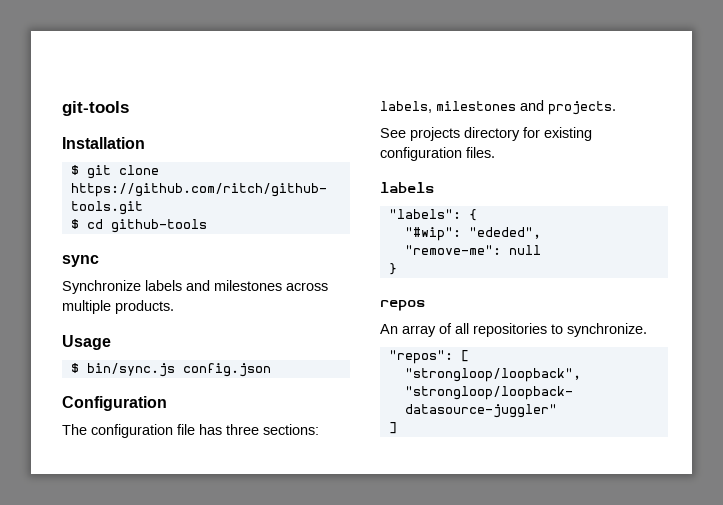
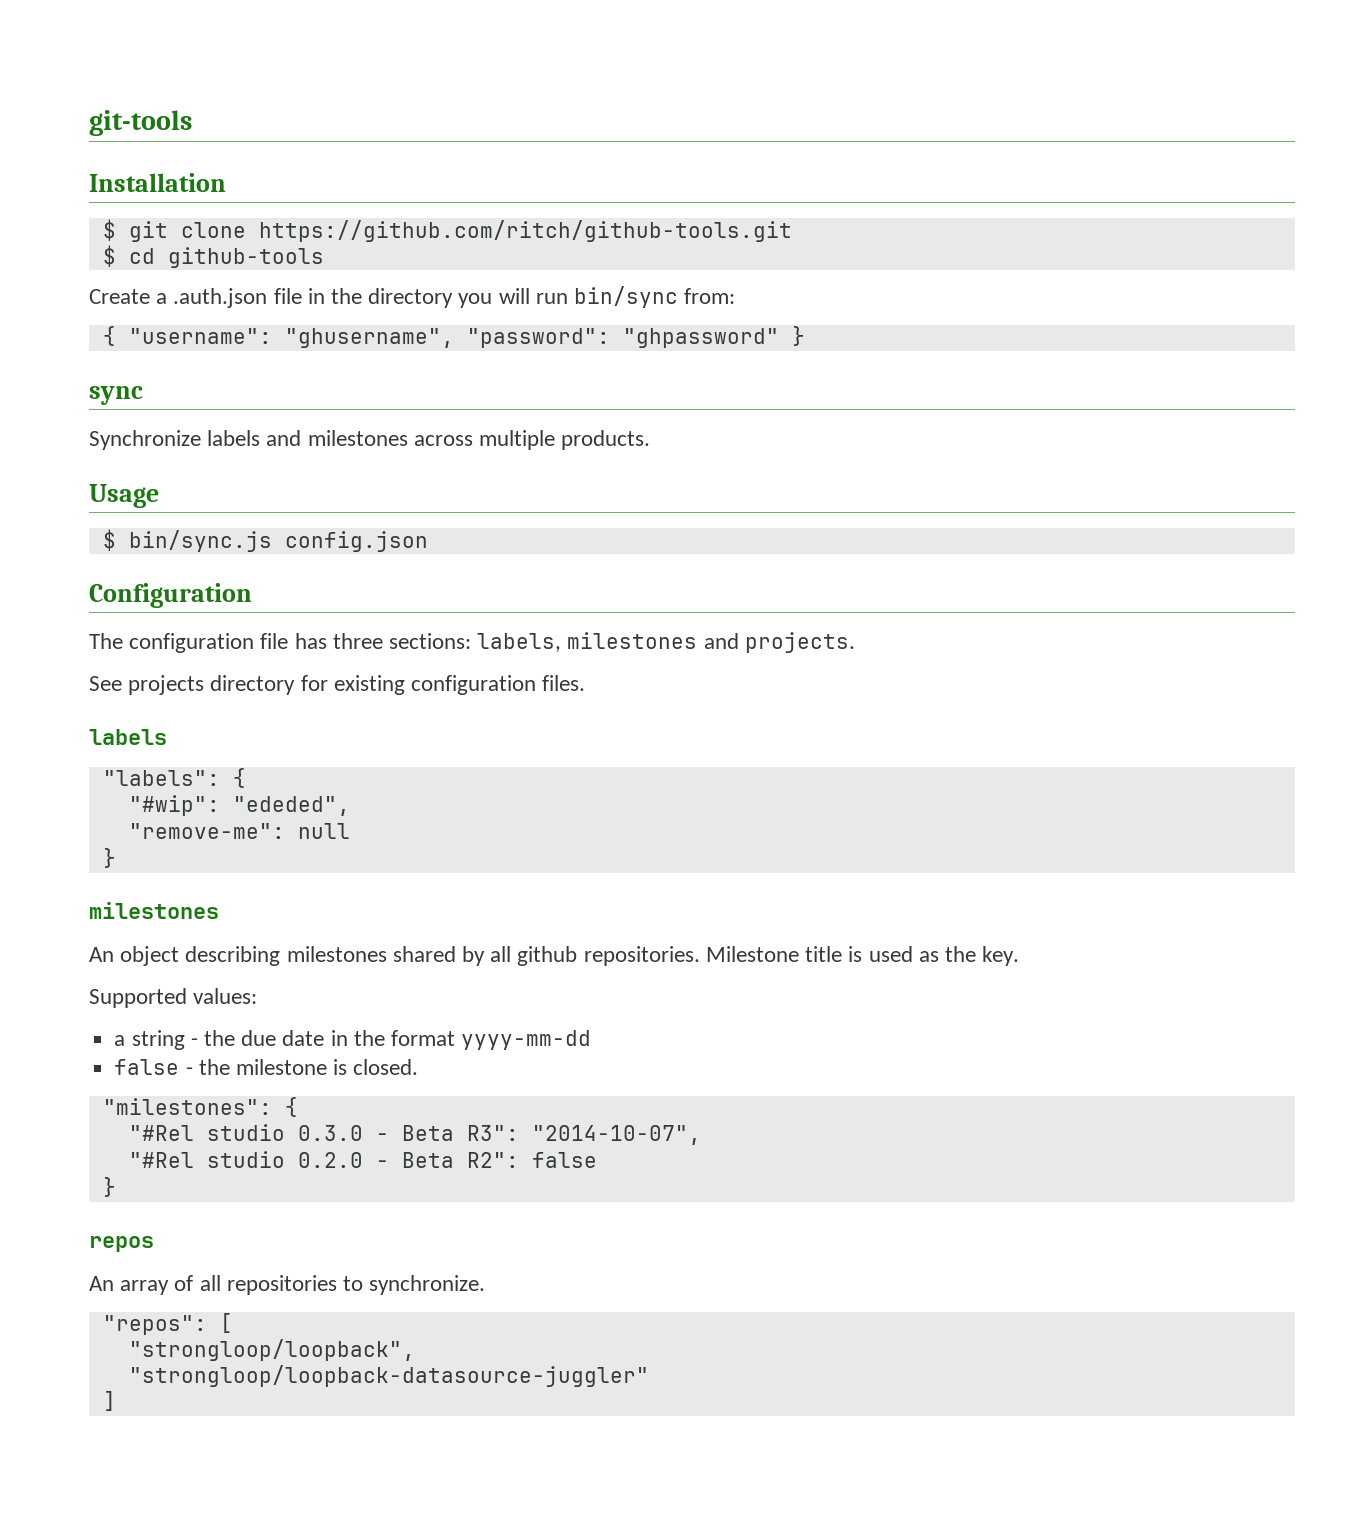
+ Create a .auth.json file in the directory you will run bin/sync from:
+ { "username": "ghusername", "password": "ghpassword" }
  "remove-me": null
+ }
+ milestones
+ An object describing milestones shared by all github repositories. Milestone title is used as the key.
+ Supported values:
+ a string - the due date in the format yyyy-mm-dd
+ false - the milestone is closed.
+ "milestones": {
+ "#Rel studio 0.3.0 - Beta R3": "2014-10-07",
+ "#Rel studio 0.2.0 - Beta R2": false

